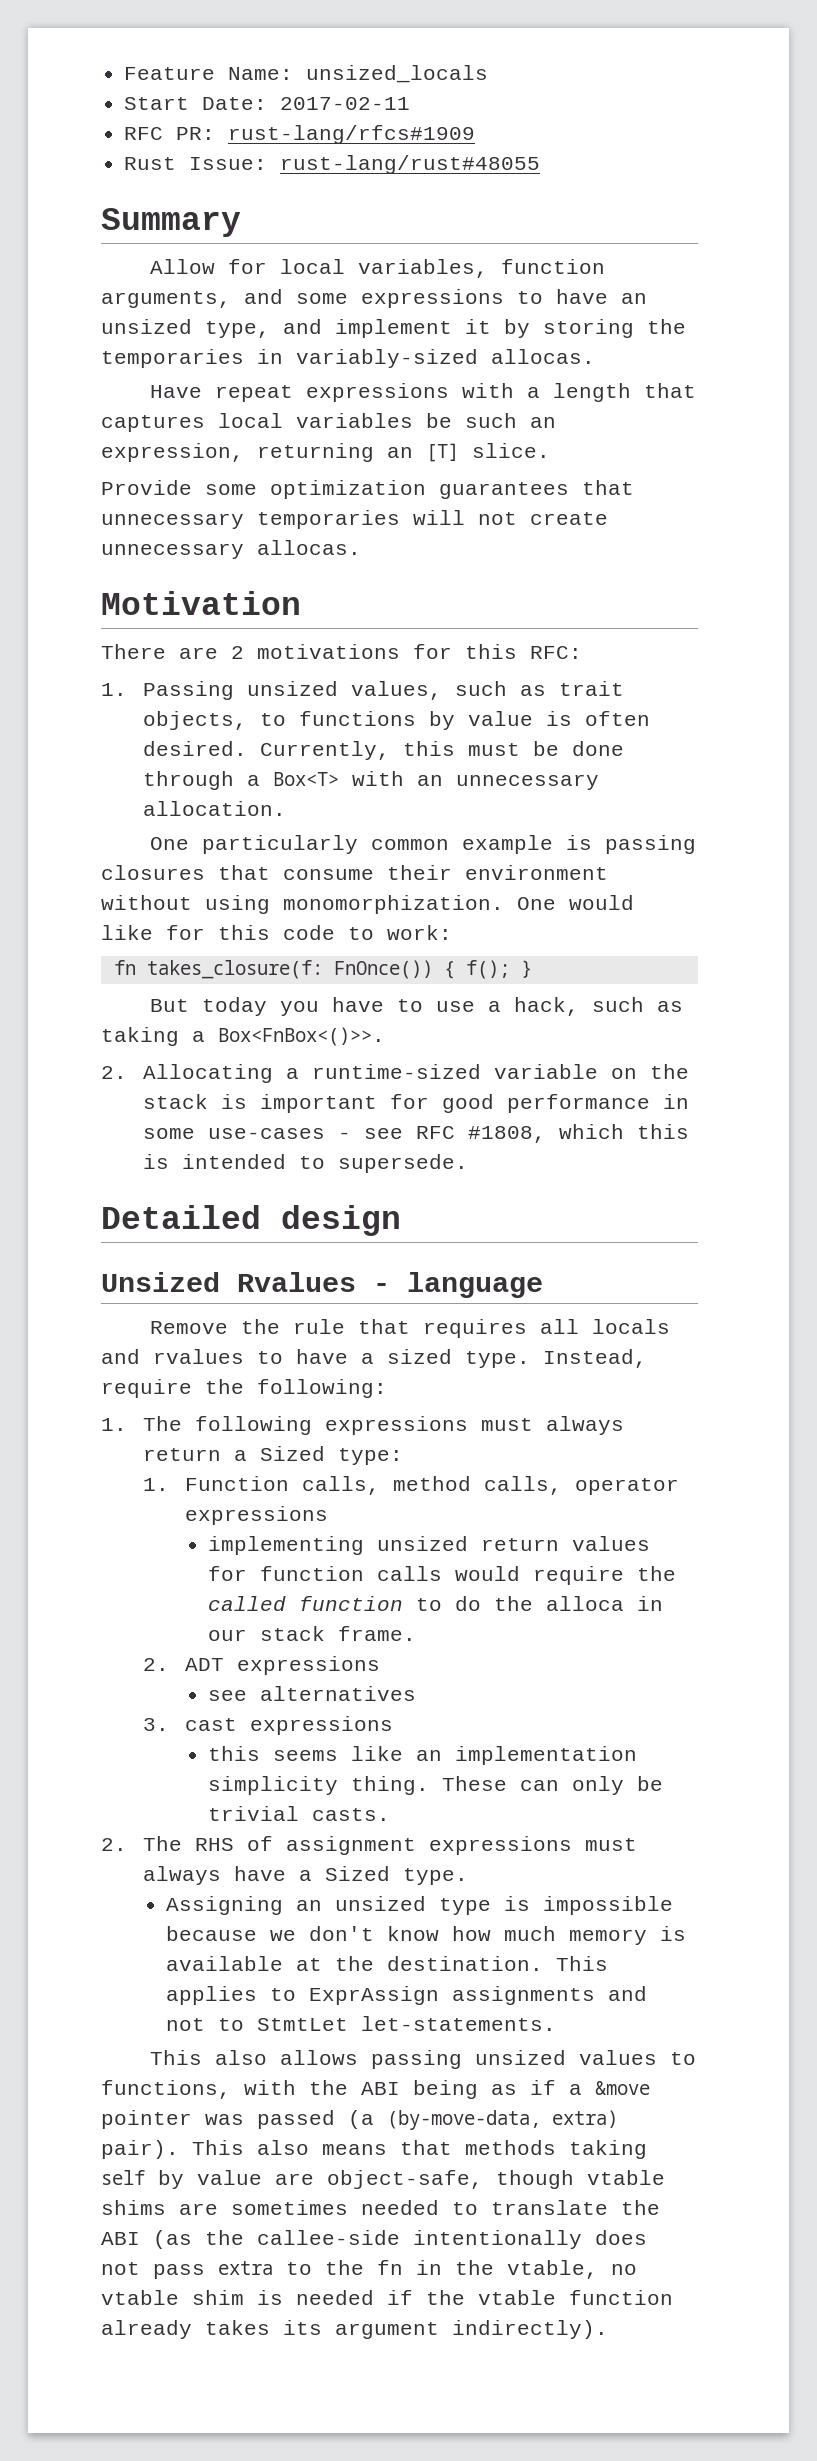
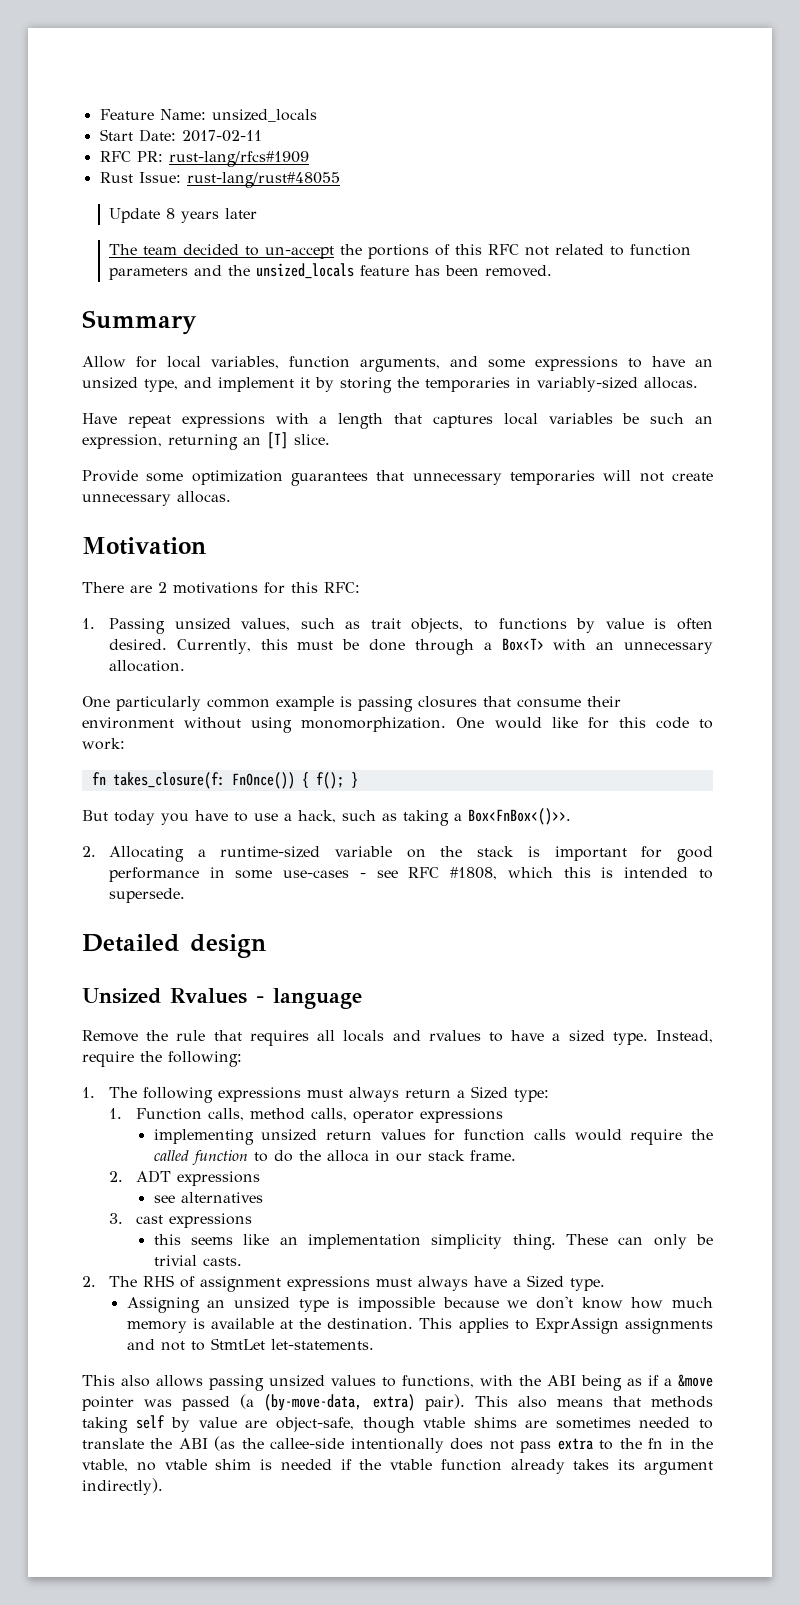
+ Update 8 years later
+ The team decided to un-accept the portions of this RFC not related to function parameters and the unsized_locals feature has been removed.

